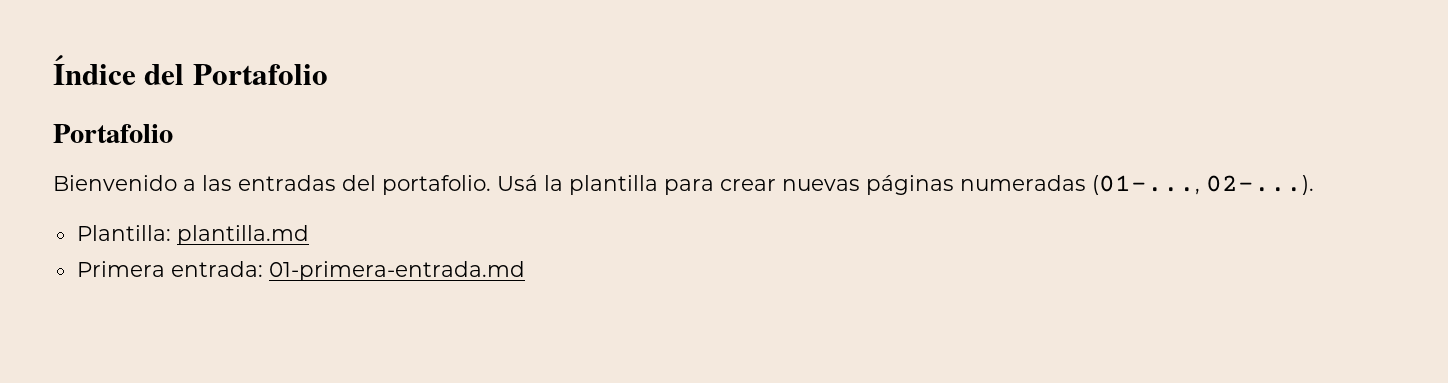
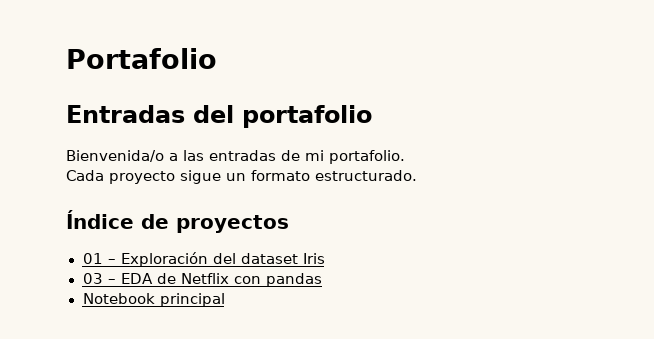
- Índice del Portafolio
  Portafolio
- Bienvenido a las entradas del portafolio. Usá la plantilla para crear nuevas páginas numeradas (01-..., 02-...).
- Plantilla: plantilla.md
- Primera entrada: 01-primera-entrada.md
+ Entradas del portafolio
+ Bienvenida/o a las entradas de mi portafolio.
+ Cada proyecto sigue un formato estructurado.
+ Índice de proyectos
+ 01 – Exploración del dataset Iris
+ 03 – EDA de Netflix con pandas
+ Notebook principal

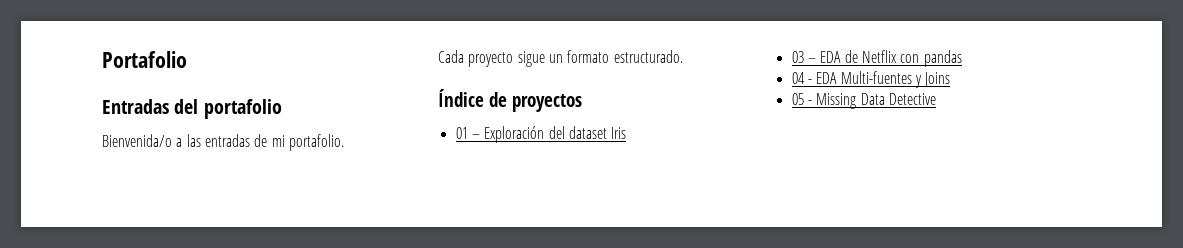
- Notebook principal
+ 04 - EDA Multi-fuentes y Joins
+ 05 - Missing Data Detective

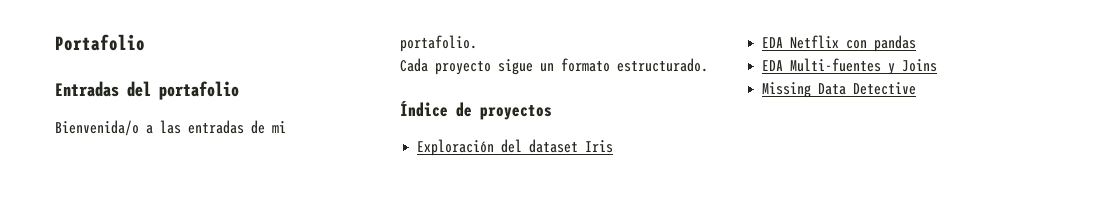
- 01 – Exploración del dataset Iris
+ Exploración del dataset Iris
- 03 – EDA de Netflix con pandas
+ EDA Netflix con pandas
- 04 - EDA Multi-fuentes y Joins
+ EDA Multi-fuentes y Joins
- 05 - Missing Data Detective
+ Missing Data Detective

